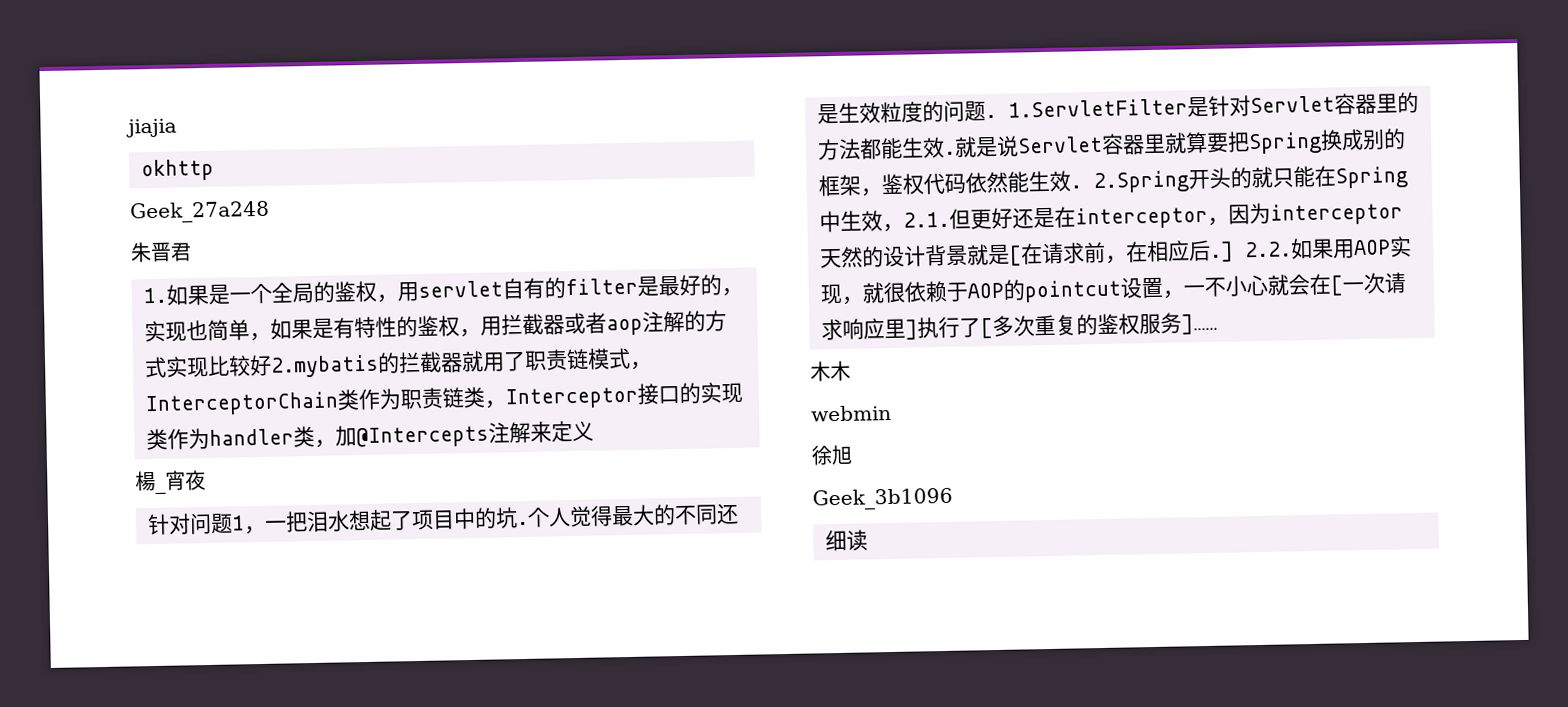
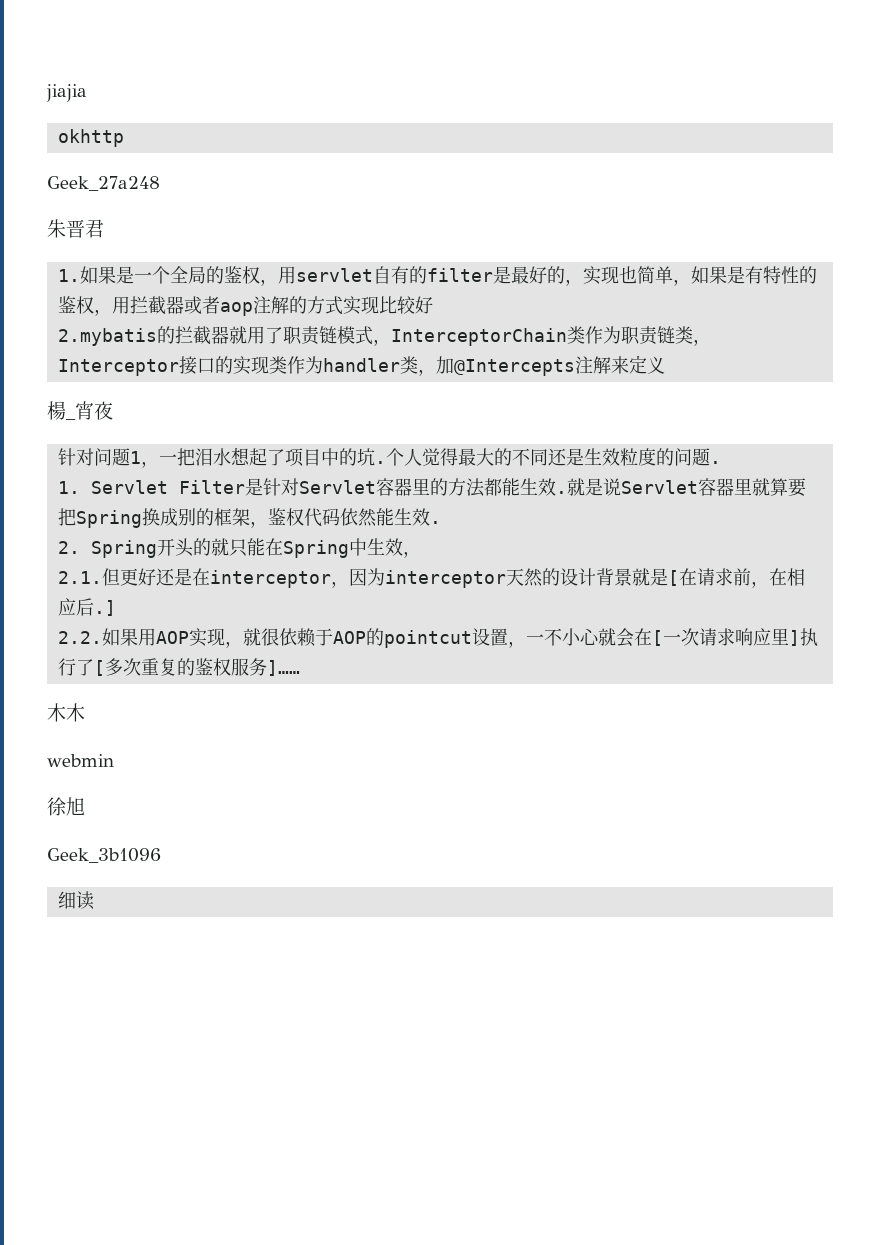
- 1.如果是一个全局的鉴权，用servlet自有的filter是最好的，实现也简单，如果是有特性的鉴权，用拦截器或者aop注解的方式实现比较好2.mybatis的拦截器就用了职责链模式，InterceptorChain类作为职责链类，Interceptor接口的实现类作为handler类，加@Intercepts注解来定义
+ 1.如果是一个全局的鉴权，用servlet自有的filter是最好的，实现也简单，如果是有特性的鉴权，用拦截器或者aop注解的方式实现比较好
+ 2.mybatis的拦截器就用了职责链模式，InterceptorChain类作为职责链类，Interceptor接口的实现类作为handler类，加@Intercepts注解来定义
- 个人觉得最大的不同还是生效粒度的问题. 1.ServletFilter是针对Servlet容器里的方法都能生效.
+ 个人觉得最大的不同还是生效粒度的问题.
+ 1. Servlet Filter是针对Servlet容器里的方法都能生效.
- 就是说Servlet容器里就算要把Spring换成别的框架，鉴权代码依然能生效. 2.Spring开头的就只能在Spring中生效，2.1.但更好还是在interceptor，因为interceptor天然的设计背景就是[在请求前，在相应后.] 2.2.如果用AOP实现，就很依赖于AOP的pointcut设置，一不小心就会在[一次请求响应里]执行了[多次重复的鉴权服务]……
+ 就是说Servlet容器里就算要把Spring换成别的框架，鉴权代码依然能生效.
+ 2. Spring开头的就只能在Spring中生效，
+ 2.1.但更好还是在interceptor，因为interceptor天然的设计背景就是[在请求前，在相应后.]
+ 2.2.如果用AOP实现，就很依赖于AOP的pointcut设置，一不小心就会在[一次请求响应里]执行了[多次重复的鉴权服务]……

